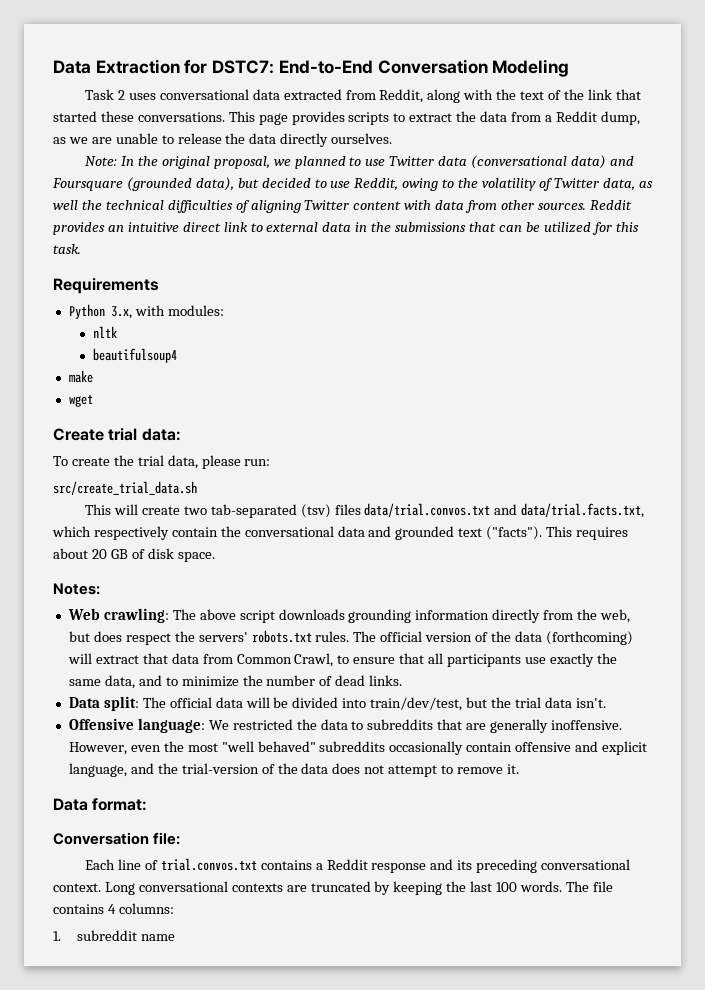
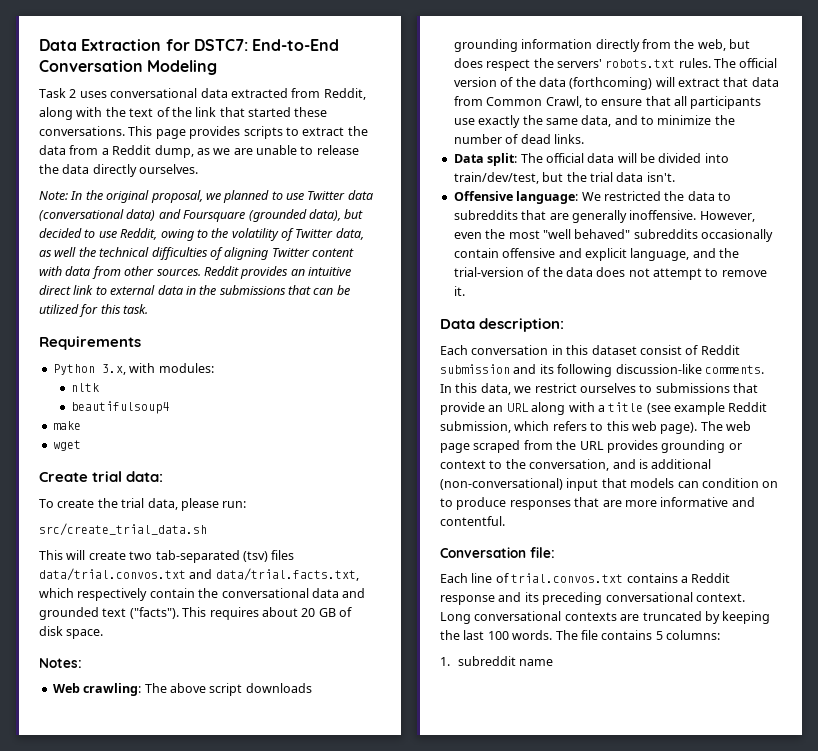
- Data format:
+ Data description:
+ Each conversation in this dataset consist of Reddit submission and its following discussion-like comments. In this data, we restrict ourselves to submissions that provide an URL along with a title (see example Reddit submission, which refers to this web page). The web page scraped from the URL provides grounding or context to the conversation, and is additional (non-conversational) input that models can condition on to produce responses that are more informative and contentful.
- The file contains 4 columns:
+ The file contains 5 columns:

